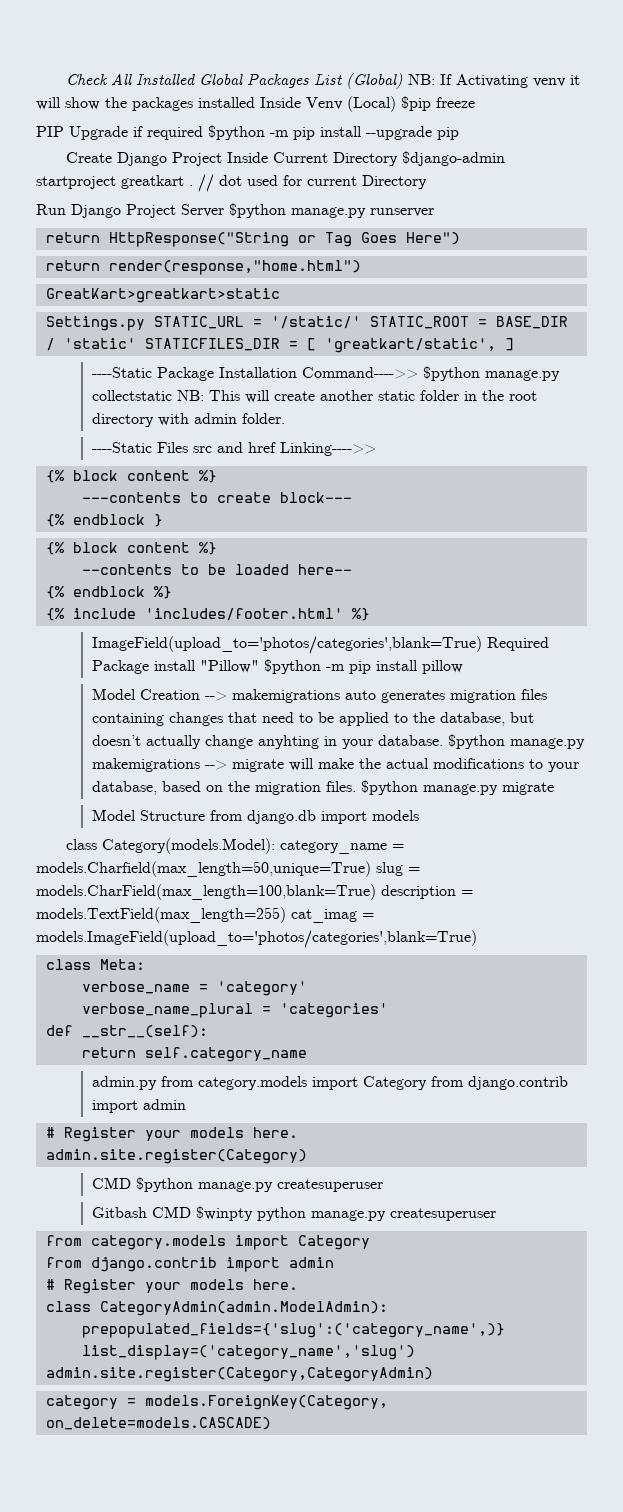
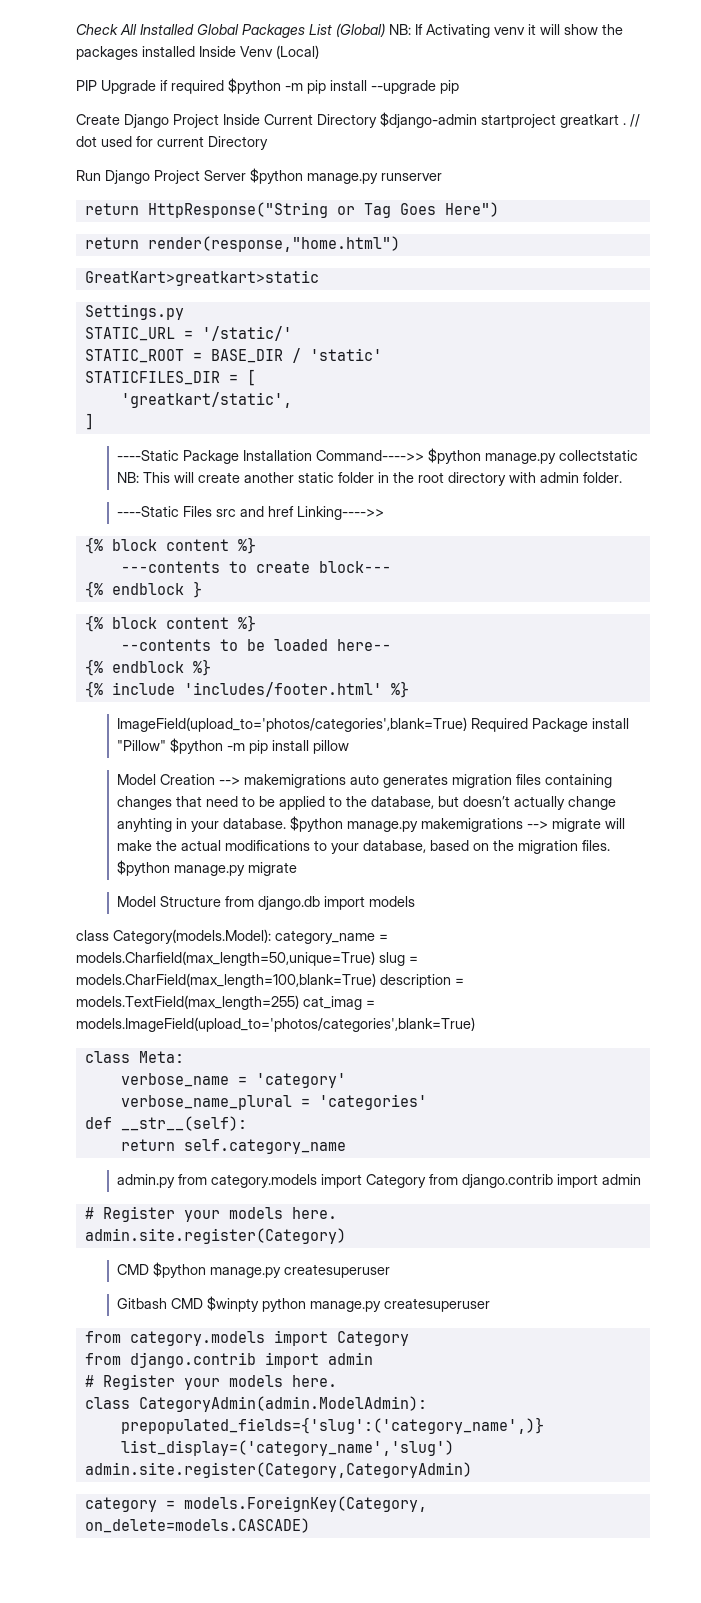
- Check All Installed Global Packages List (Global) NB: If Activating venv it will show the packages installed Inside Venv (Local) $pip freeze
+ Check All Installed Global Packages List (Global) NB: If Activating venv it will show the packages installed Inside Venv (Local)
- Settings.py STATIC_URL = '/static/' STATIC_ROOT = BASE_DIR / 'static' STATICFILES_DIR = [ 'greatkart/static', ]
+ Settings.py
+ STATIC_URL = '/static/'
+ STATIC_ROOT = BASE_DIR / 'static'
+ STATICFILES_DIR = [
+ 'greatkart/static',
+ ]

